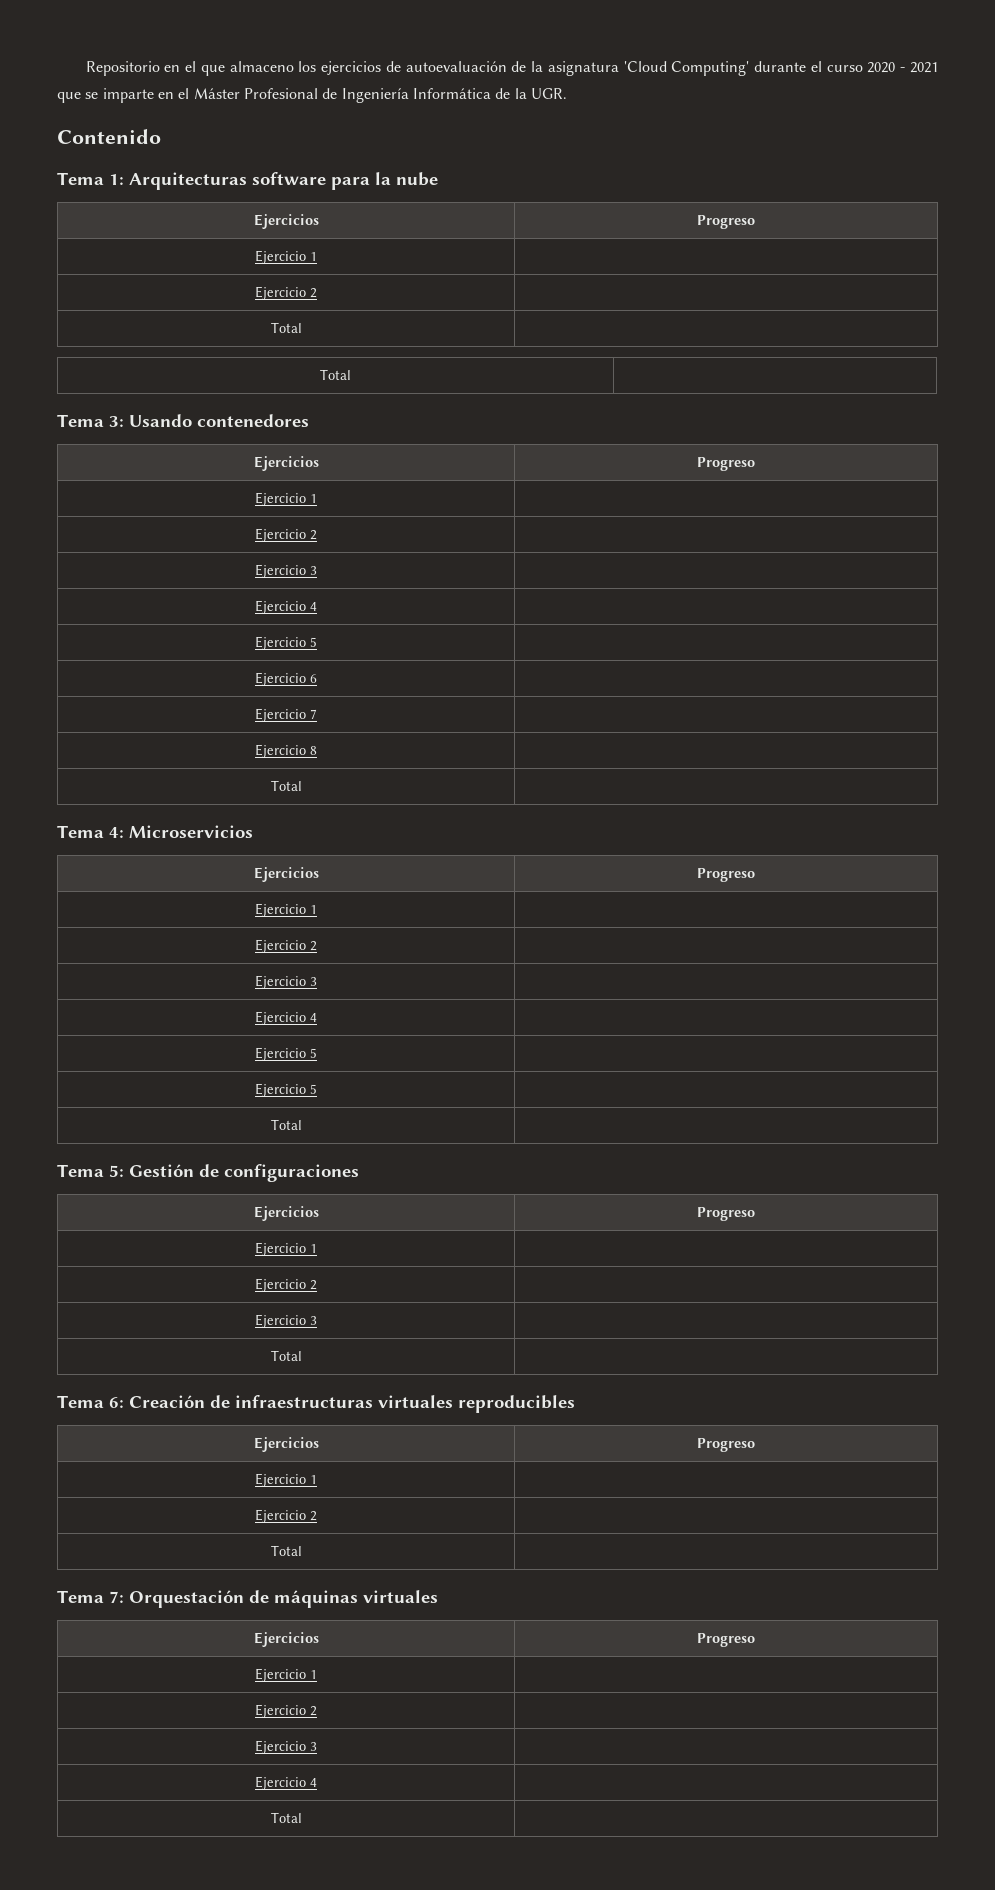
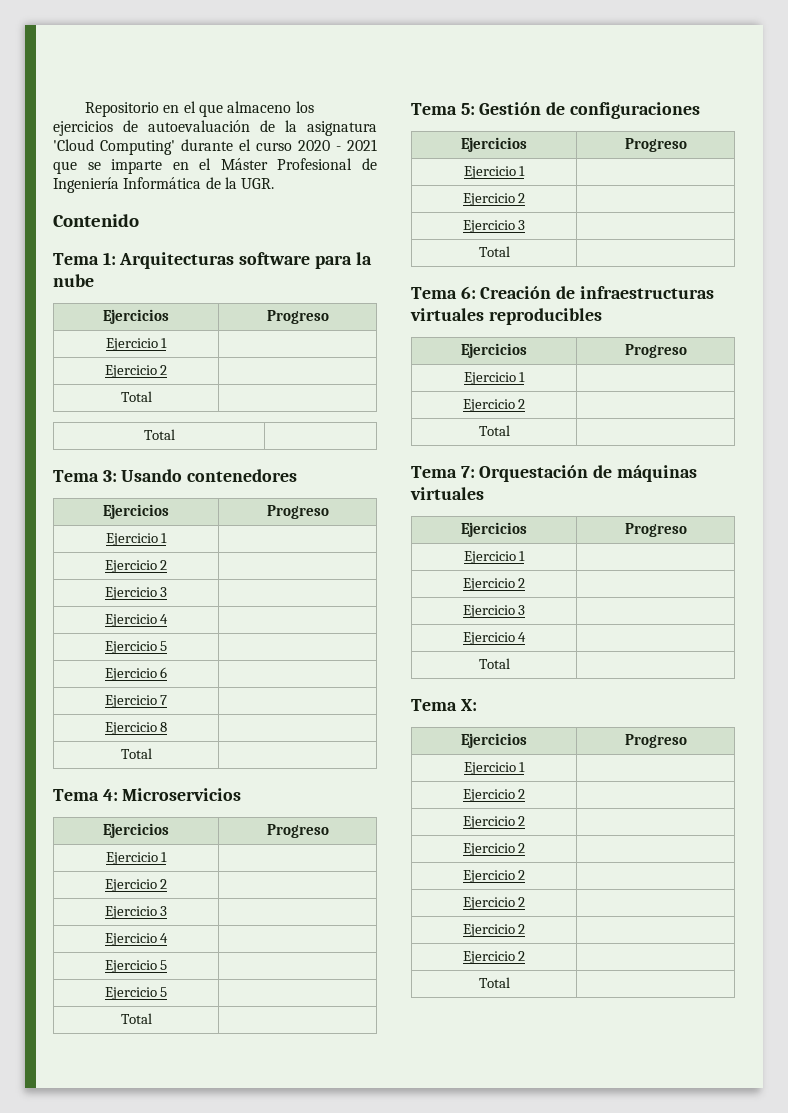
+ Tema X:
+ Ejercicios | Progreso
+ Ejercicio 1 |
+ Ejercicio 2 |
+ Ejercicio 2 |
+ Ejercicio 2 |
+ Ejercicio 2 |
+ Ejercicio 2 |
+ Ejercicio 2 |
+ Ejercicio 2 |
+ Total |

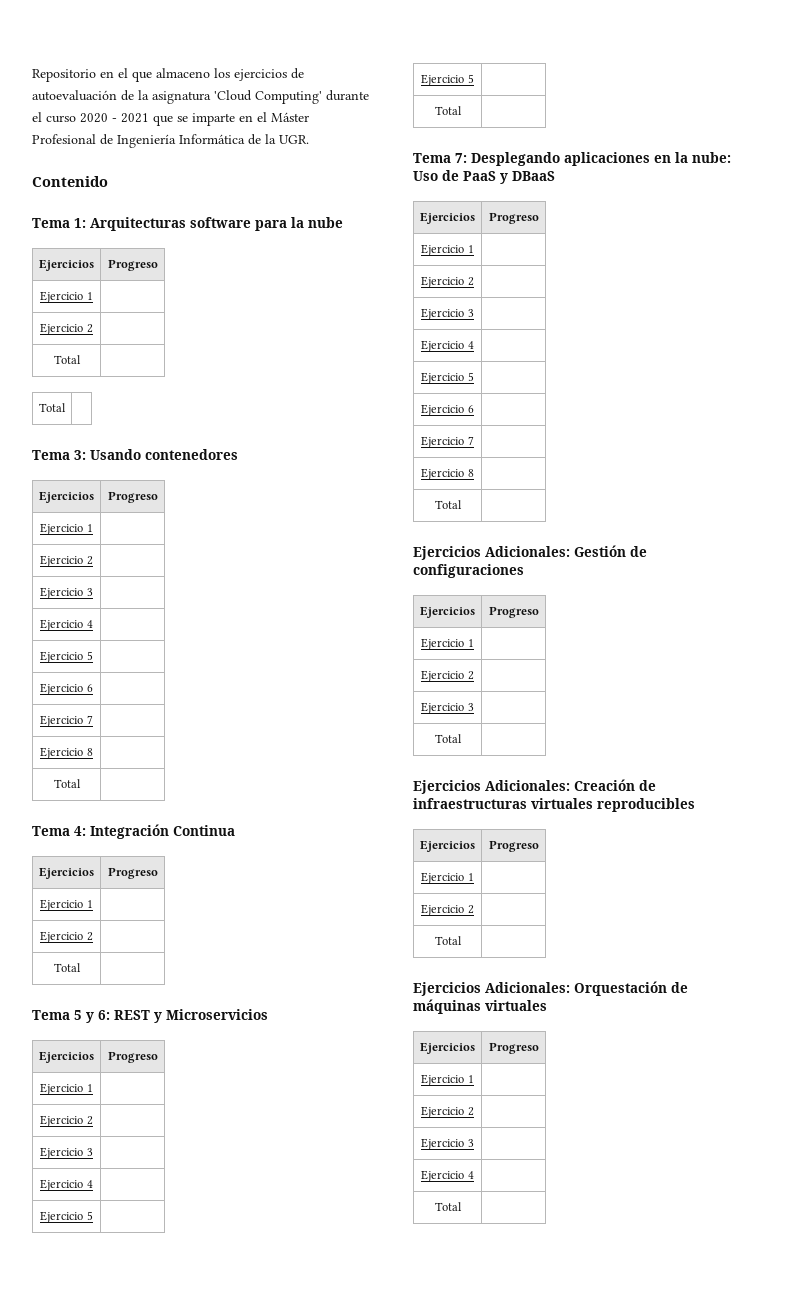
- Tema 4: Microservicios
+ Tema 4: Integración Continua
+ Ejercicios | Progreso
+ Ejercicio 1 |
+ Ejercicio 2 |
+ Total |
+ Tema 5 y 6: REST y Microservicios
- Tema 5: Gestión de configuraciones
+ Tema 7: Desplegando aplicaciones en la nube: Uso de PaaS y DBaaS
+ Ejercicios | Progreso
+ Ejercicio 1 |
+ Ejercicio 2 |
+ Ejercicio 3 |
+ Ejercicio 4 |
+ Ejercicio 5 |
+ Ejercicio 6 |
+ Ejercicio 7 |
+ Ejercicio 8 |
+ Total |
+ Ejercicios Adicionales: Gestión de configuraciones
- Tema 6: Creación de infraestructuras virtuales reproducibles
+ Ejercicios Adicionales: Creación de infraestructuras virtuales reproducibles
- Tema 7: Orquestación de máquinas virtuales
+ Ejercicios Adicionales: Orquestación de máquinas virtuales
- Tema X:
- Ejercicios | Progreso
- Ejercicio 1 |
- Ejercicio 2 |
- Ejercicio 2 |
- Ejercicio 2 |
- Ejercicio 2 |
- Ejercicio 2 |
- Ejercicio 2 |
- Ejercicio 2 |
- Total |

